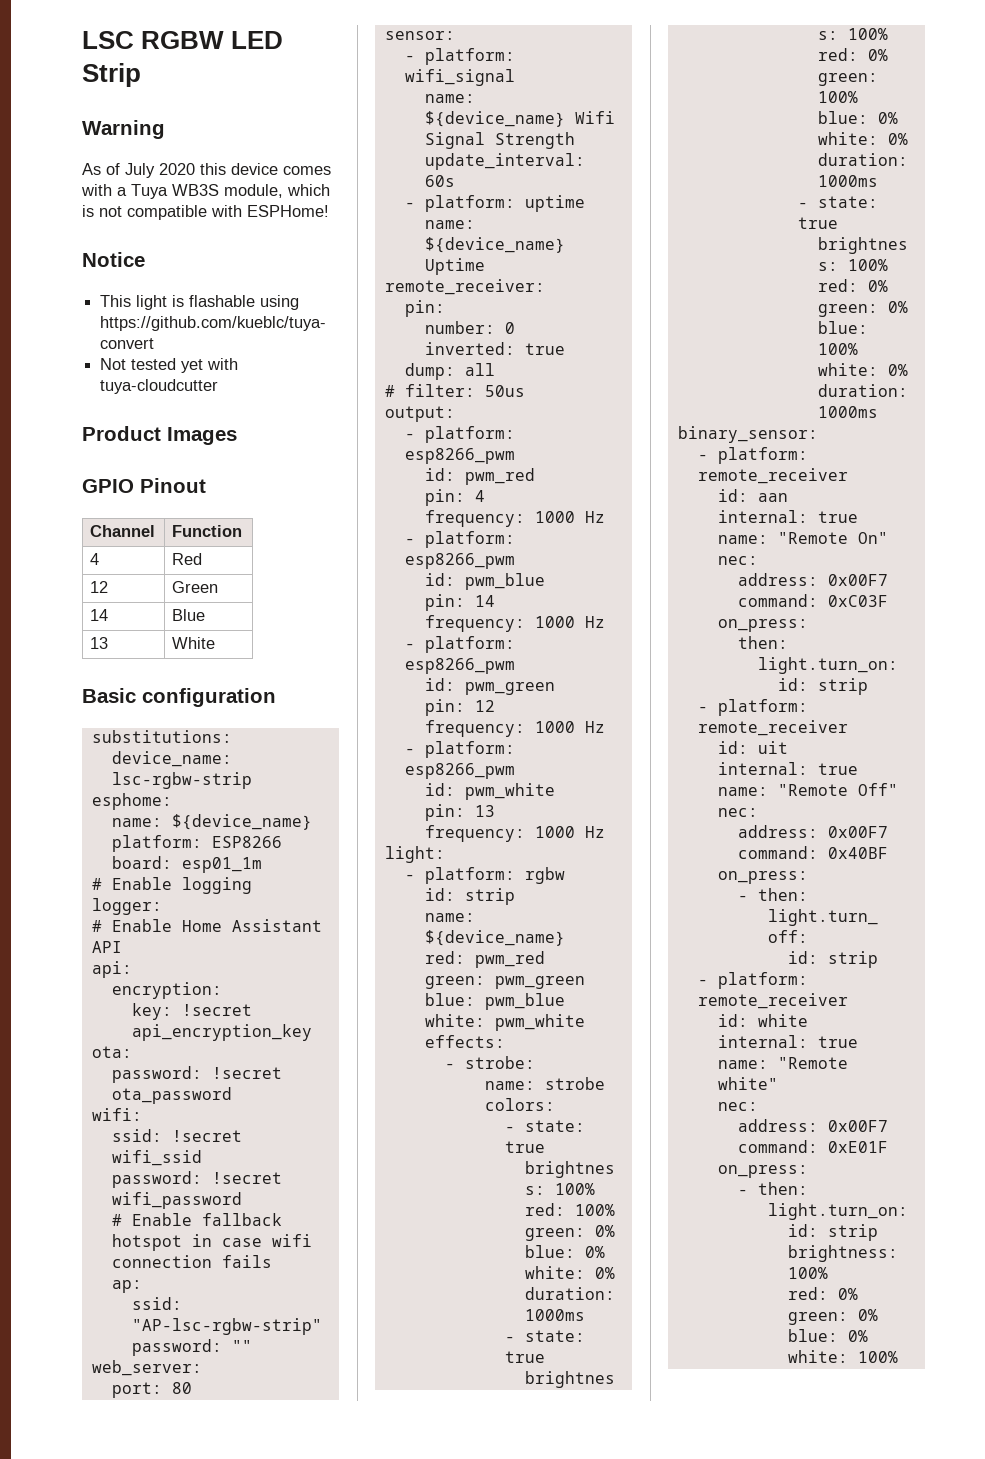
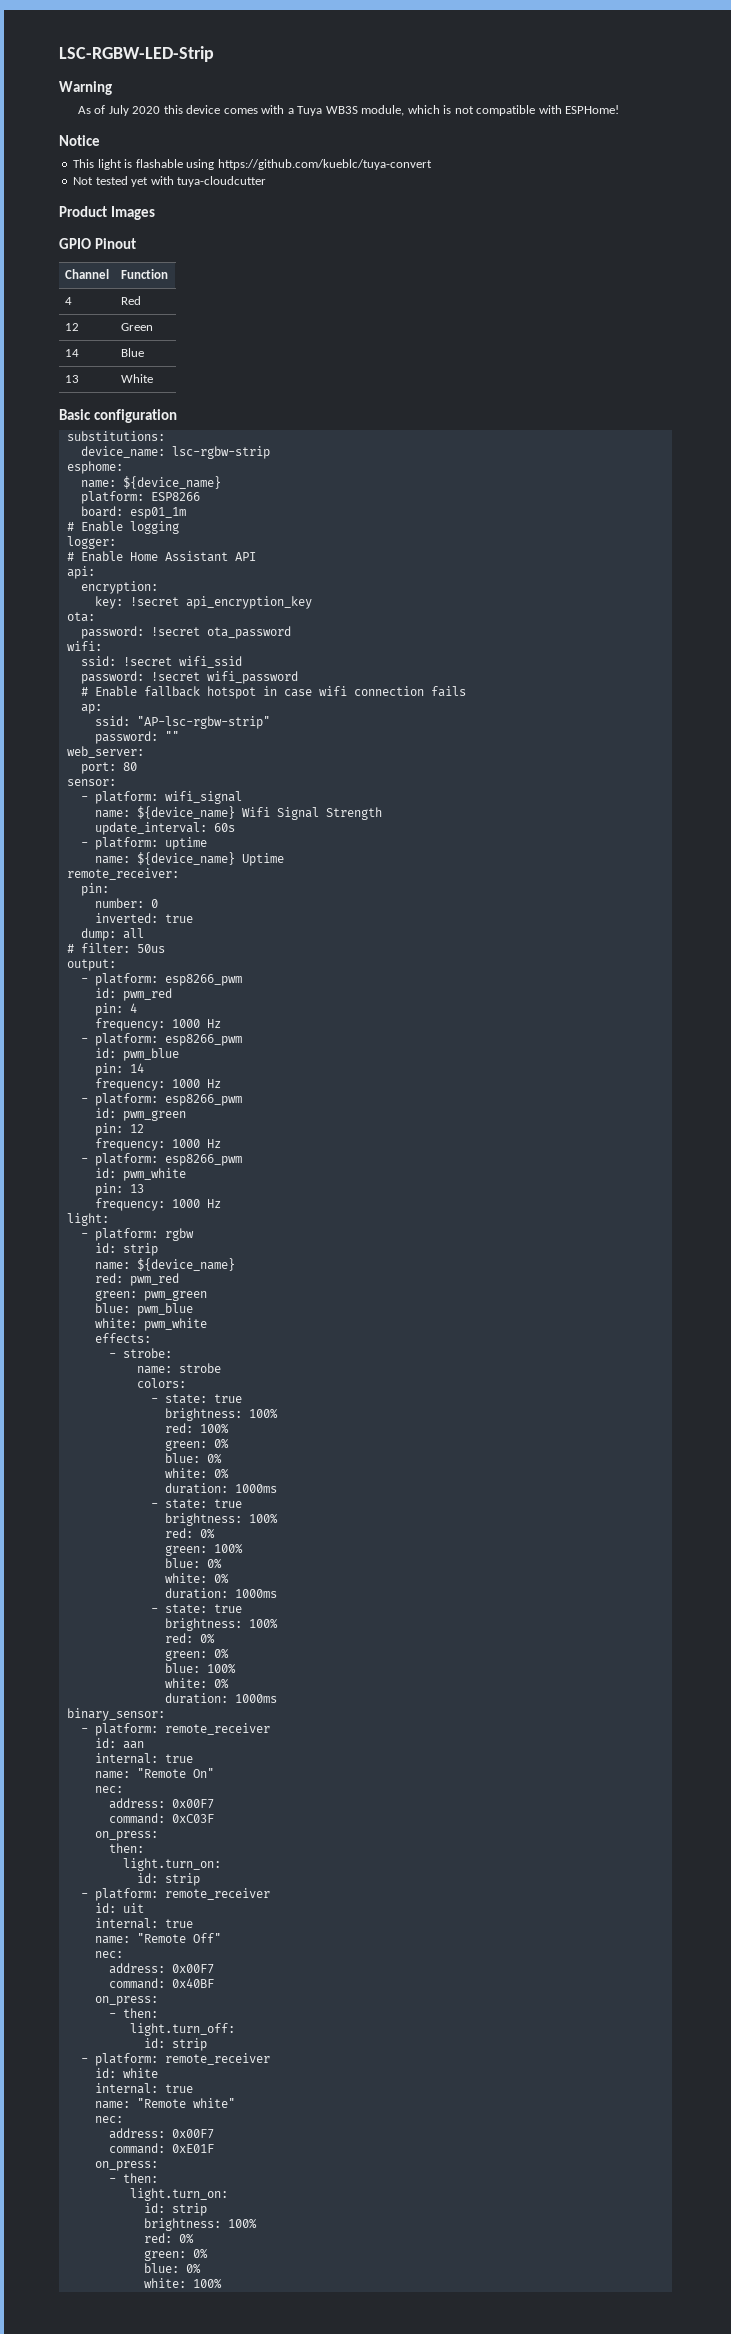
- LSC RGBW LED Strip
+ LSC-RGBW-LED-Strip

